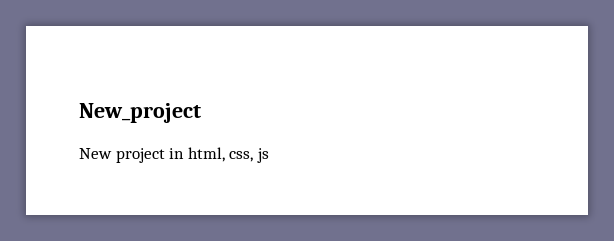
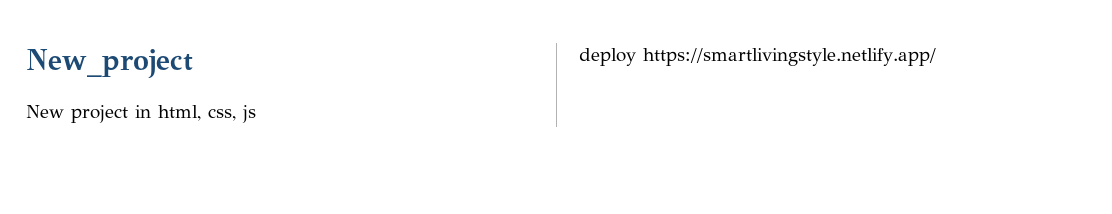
+ deploy https://smartlivingstyle.netlify.app/

